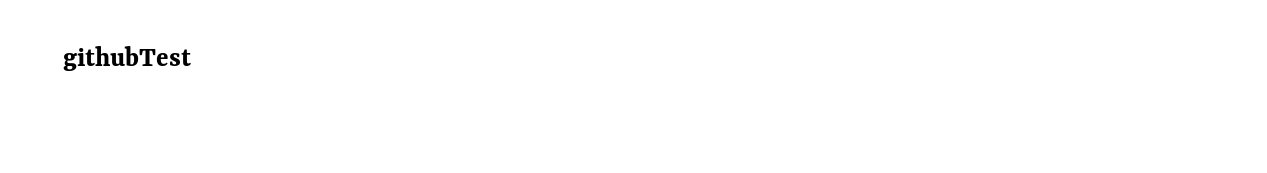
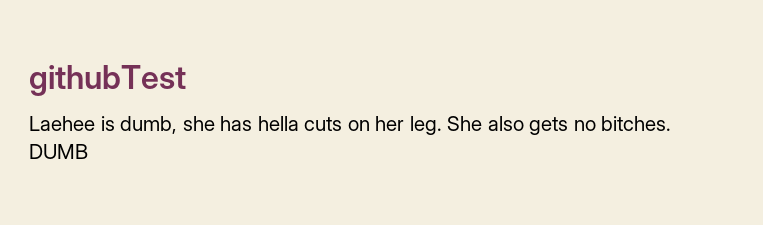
+ Laehee is dumb, she has hella cuts on her leg. She also gets no bitches. DUMB

